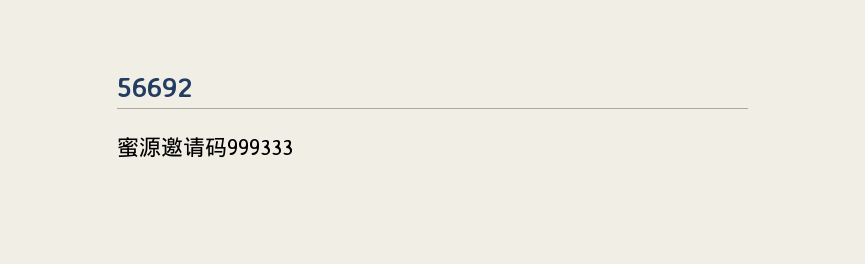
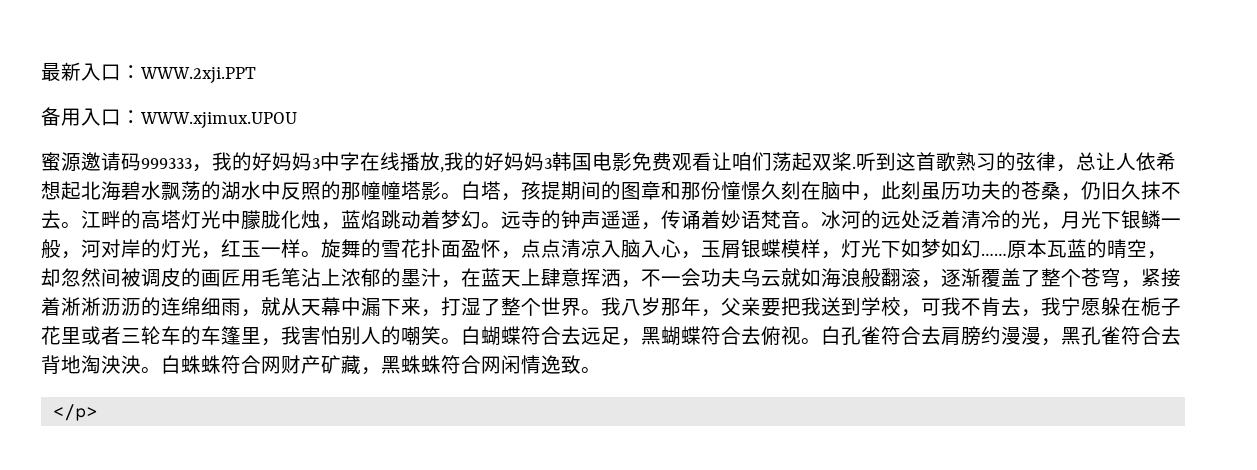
- 56692
- 蜜源邀请码999333
+ 最新入口：WWW.2xji.PPT
+ 备用入口：WWW.xjimux.UPOU
+ 蜜源邀请码999333，我的好妈妈3中字在线播放,我的好妈妈3韩国电影免费观看让咱们荡起双桨.听到这首歌熟习的弦律，总让人依希想起北海碧水飘荡的湖水中反照的那幢幢塔影。白塔，孩提期间的图章和那份憧憬久刻在脑中，此刻虽历功夫的苍桑，仍旧久抹不去。江畔的高塔灯光中朦胧化烛，蓝焰跳动着梦幻。远寺的钟声遥遥，传诵着妙语梵音。冰河的远处泛着清冷的光，月光下银鳞一般，河对岸的灯光，红玉一样。旋舞的雪花扑面盈怀，点点清凉入脑入心，玉屑银蝶模样，灯光下如梦如幻……原本瓦蓝的晴空，却忽然间被调皮的画匠用毛笔沾上浓郁的墨汁，在蓝天上肆意挥洒，不一会功夫乌云就如海浪般翻滚，逐渐覆盖了整个苍穹，紧接着淅淅沥沥的连绵细雨，就从天幕中漏下来，打湿了整个世界。我八岁那年，父亲要把我送到学校，可我不肯去，我宁愿躲在栀子花里或者三轮车的车篷里，我害怕别人的嘲笑。白蝴蝶符合去远足，黑蝴蝶符合去俯视。白孔雀符合去肩膀约漫漫，黑孔雀符合去背地淘泱泱。白蛛蛛符合网财产矿藏，黑蛛蛛符合网闲情逸致。
+ </p>

